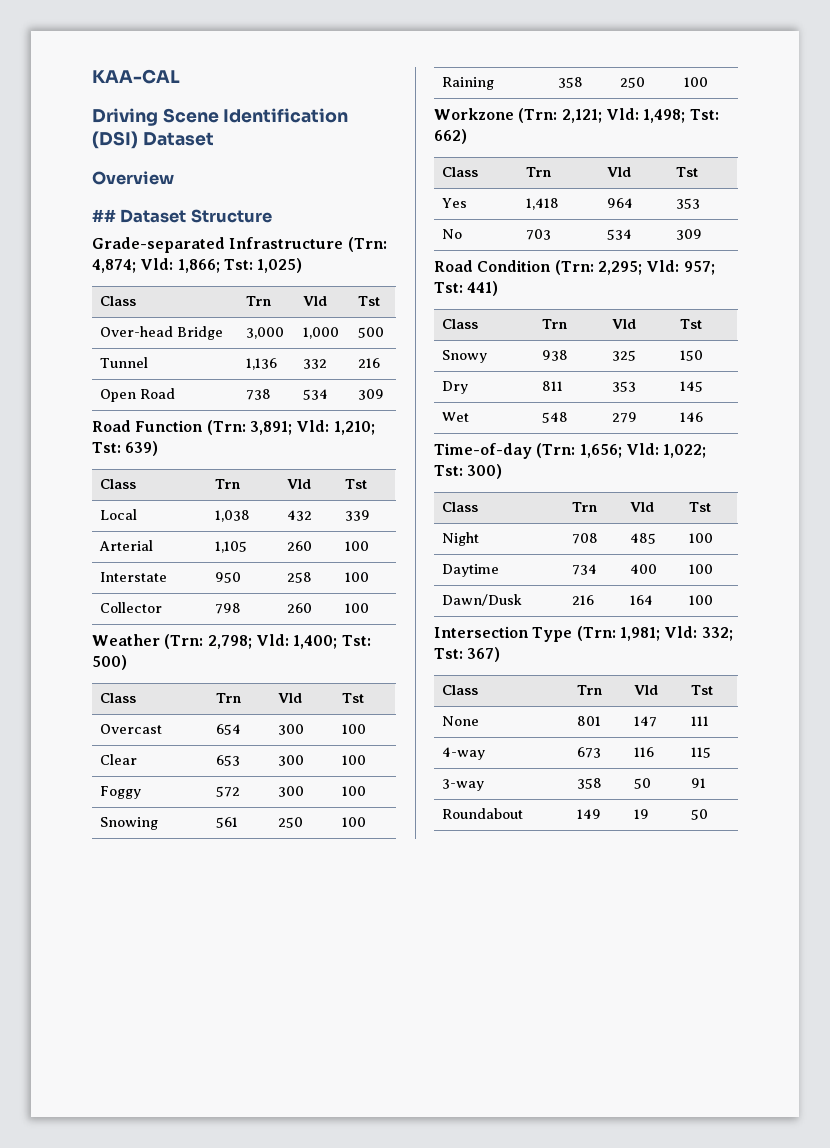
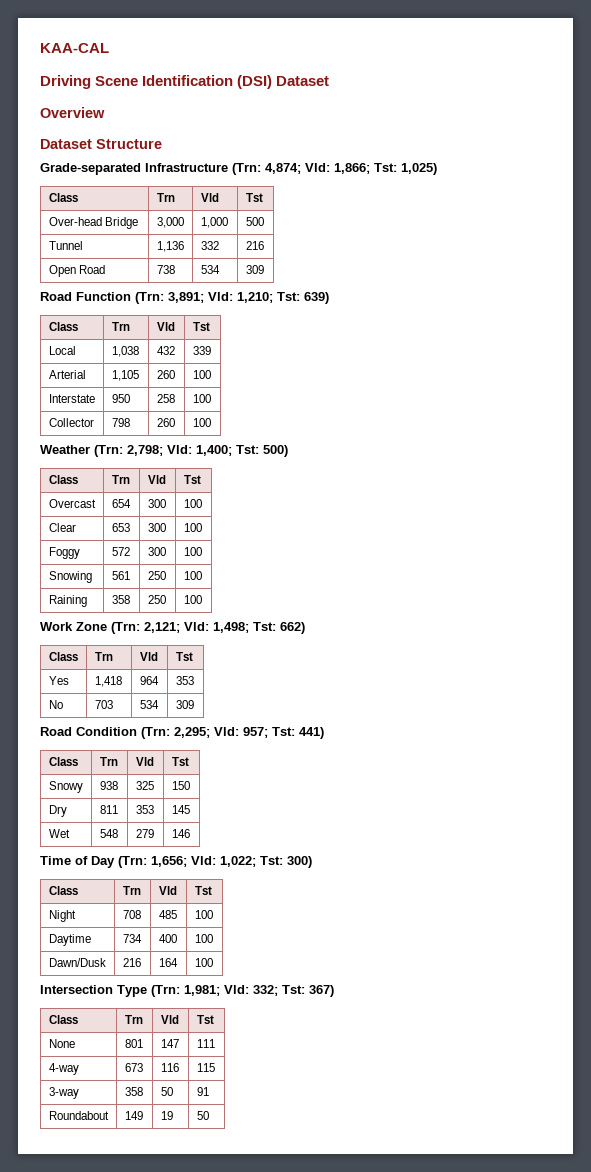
- ## Dataset Structure
+ Dataset Structure
- Workzone (Trn: 2,121; Vld: 1,498; Tst: 662)
+ Work Zone (Trn: 2,121; Vld: 1,498; Tst: 662)
- Time-of-day (Trn: 1,656; Vld: 1,022; Tst: 300)
+ Time of Day (Trn: 1,656; Vld: 1,022; Tst: 300)

